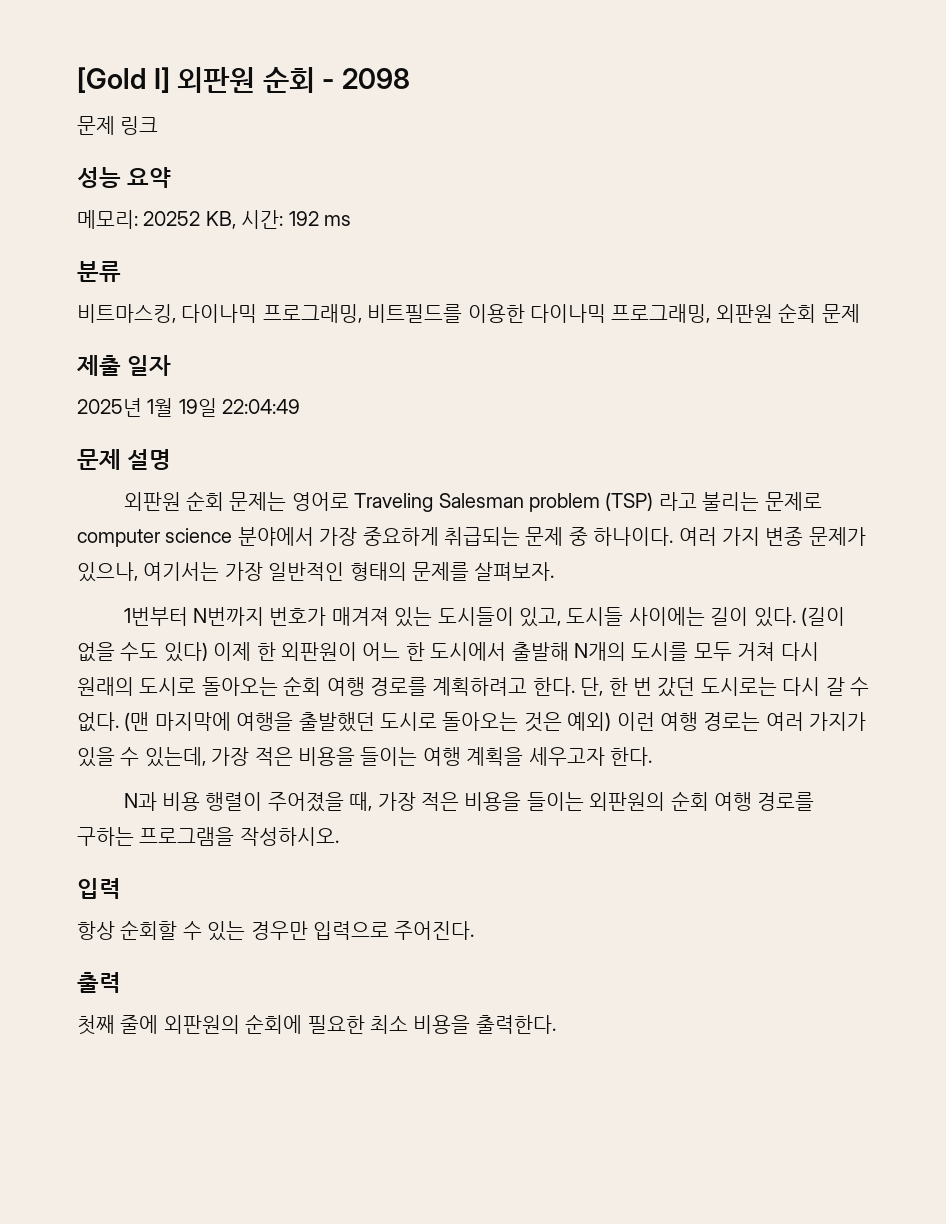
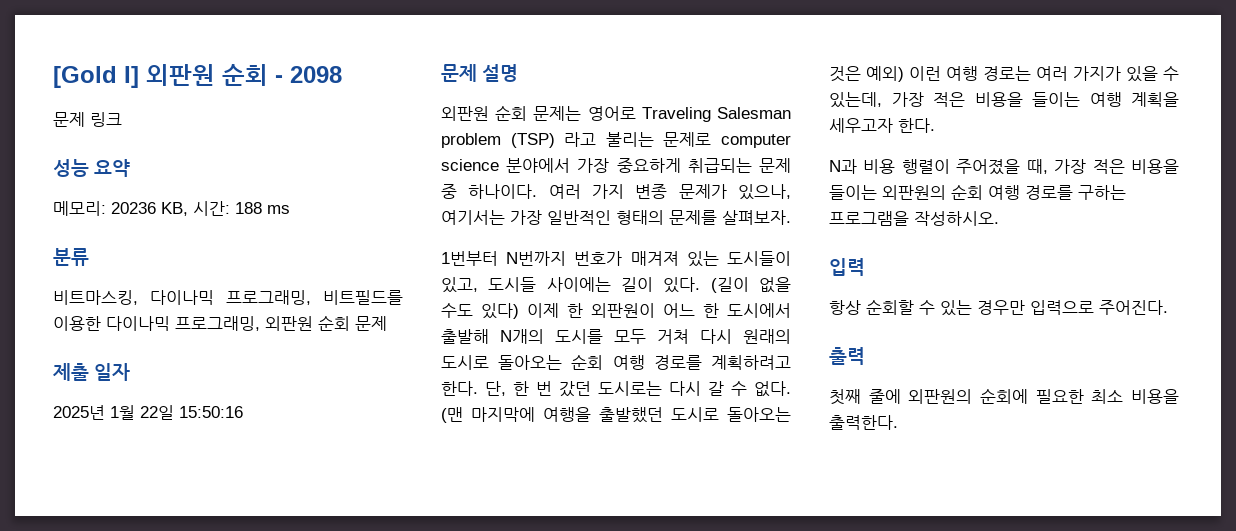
- 메모리: 20252 KB, 시간: 192 ms
+ 메모리: 20236 KB, 시간: 188 ms
- 2025년 1월 19일 22:04:49
+ 2025년 1월 22일 15:50:16

